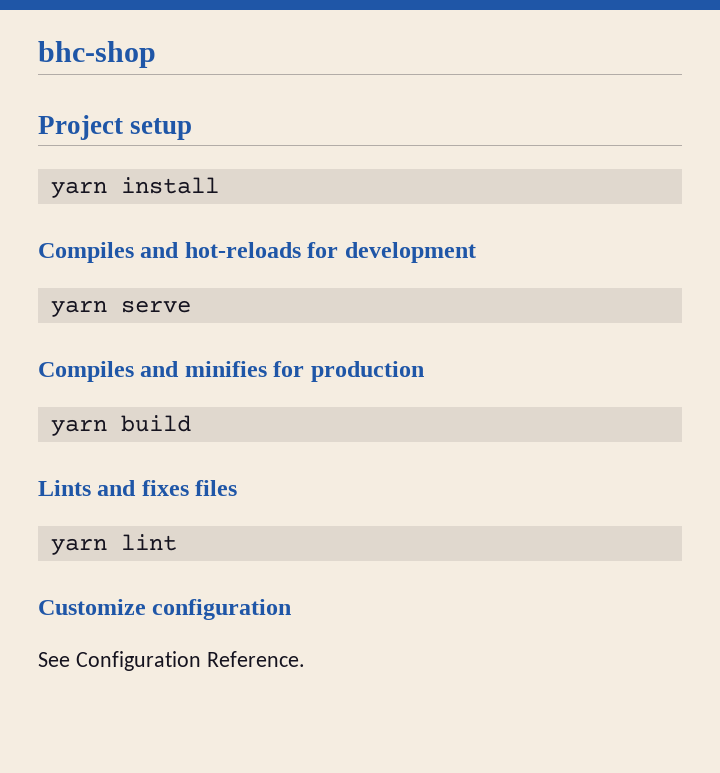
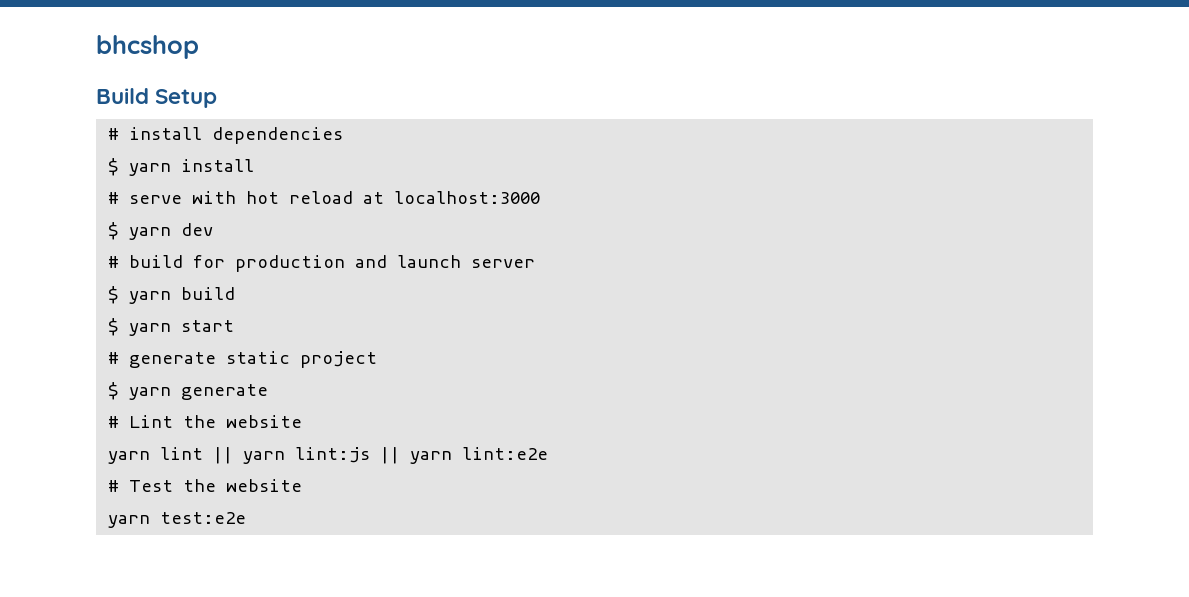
- bhc-shop
- Project setup
- yarn install
- Compiles and hot-reloads for development
- yarn serve
- Compiles and minifies for production
- yarn build
- Lints and fixes files
- yarn lint
- Customize configuration
- See Configuration Reference.
+ bhcshop
+ Build Setup
+ # install dependencies
+ $ yarn install
+ # serve with hot reload at localhost:3000
+ $ yarn dev
+ # build for production and launch server
+ $ yarn build
+ $ yarn start
+ # generate static project
+ $ yarn generate
+ # Lint the website
+ yarn lint || yarn lint:js || yarn lint:e2e
+ # Test the website
+ yarn test:e2e

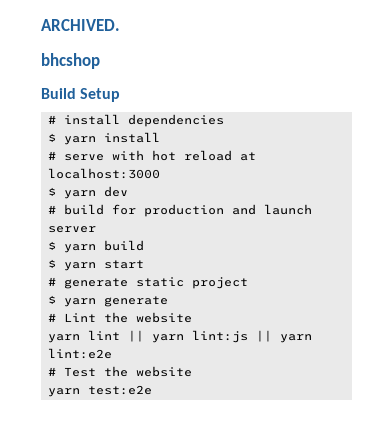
+ ARCHIVED.

